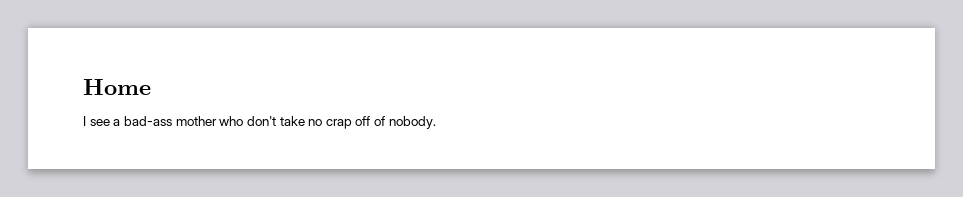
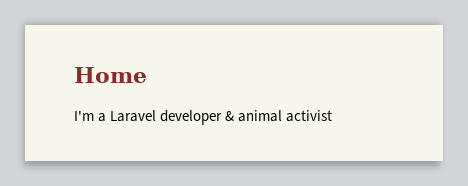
- I see a bad-ass mother who don't take no crap off of nobody.
+ I'm a Laravel developer & animal activist

